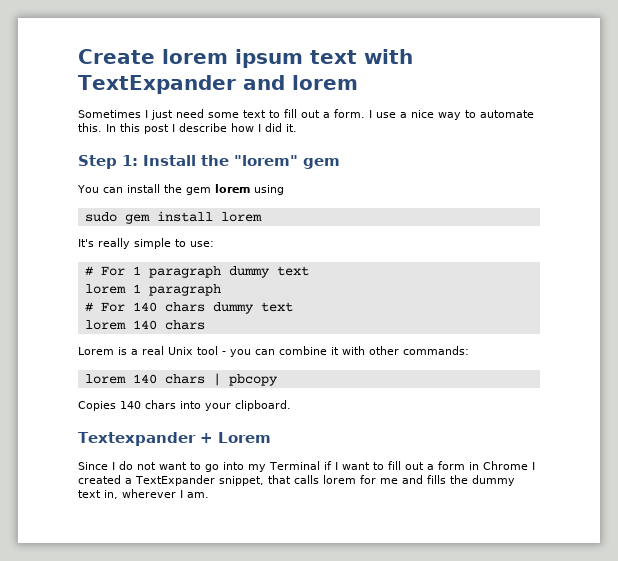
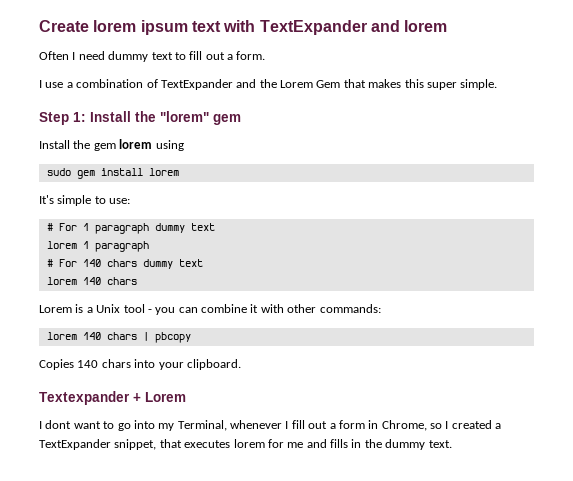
- Sometimes I just need some text to fill out a form. I use a nice way to automate this. In this post I describe how I did it.
+ Often I need dummy text to fill out a form.
+ I use a combination of TextExpander and the Lorem Gem that makes this super simple.
- You can install the gem lorem using
+ Install the gem lorem using
- It's really simple to use:
+ It's simple to use:
- Lorem is a real Unix tool - you can combine it with other commands:
+ Lorem is a Unix tool - you can combine it with other commands:
- Since I do not want to go into my Terminal if I want to fill out a form in Chrome I created a TextExpander snippet, that calls lorem for me and fills the dummy text in, wherever I am.
+ I dont want to go into my Terminal, whenever I fill out a form in Chrome, so I created a TextExpander snippet, that executes lorem for me and fills in the dummy text.

